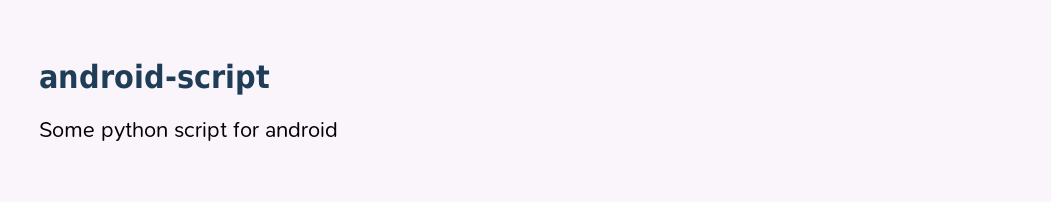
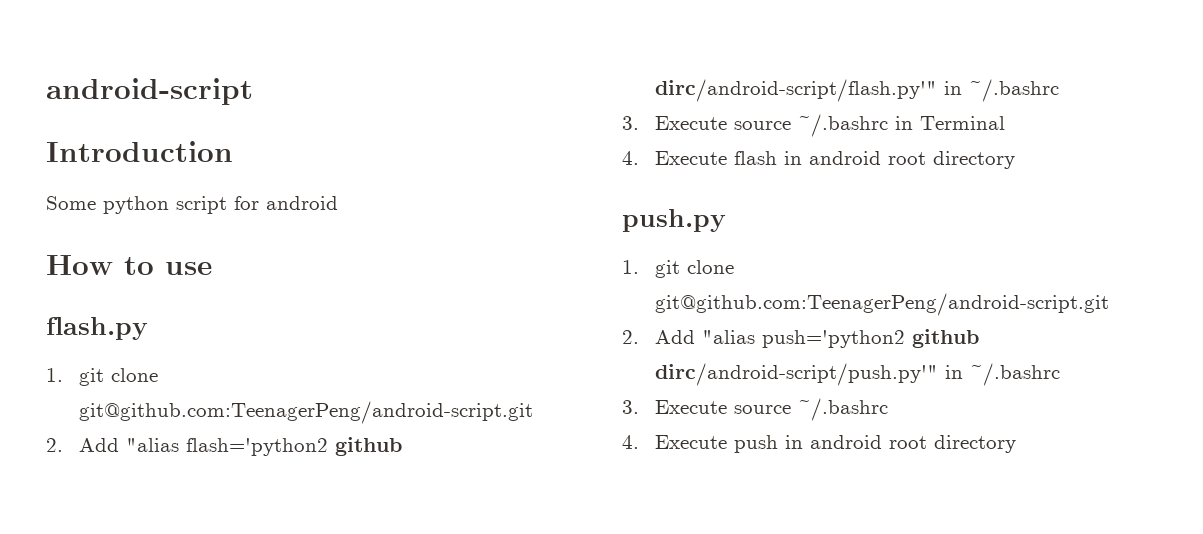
+ Introduction
+ How to use
+ flash.py
+ 1. git clone git@github.com:TeenagerPeng/android-script.git
+ 2. Add "alias flash='python2 github dirc/android-script/flash.py'" in ~/.bashrc
+ 3. Execute source ~/.bashrc in Terminal
+ 4. Execute flash in android root directory
+ push.py
+ 1. git clone git@github.com:TeenagerPeng/android-script.git
+ 2. Add "alias push='python2 github dirc/android-script/push.py'" in ~/.bashrc
+ 3. Execute source ~/.bashrc
+ 4. Execute push in android root directory

